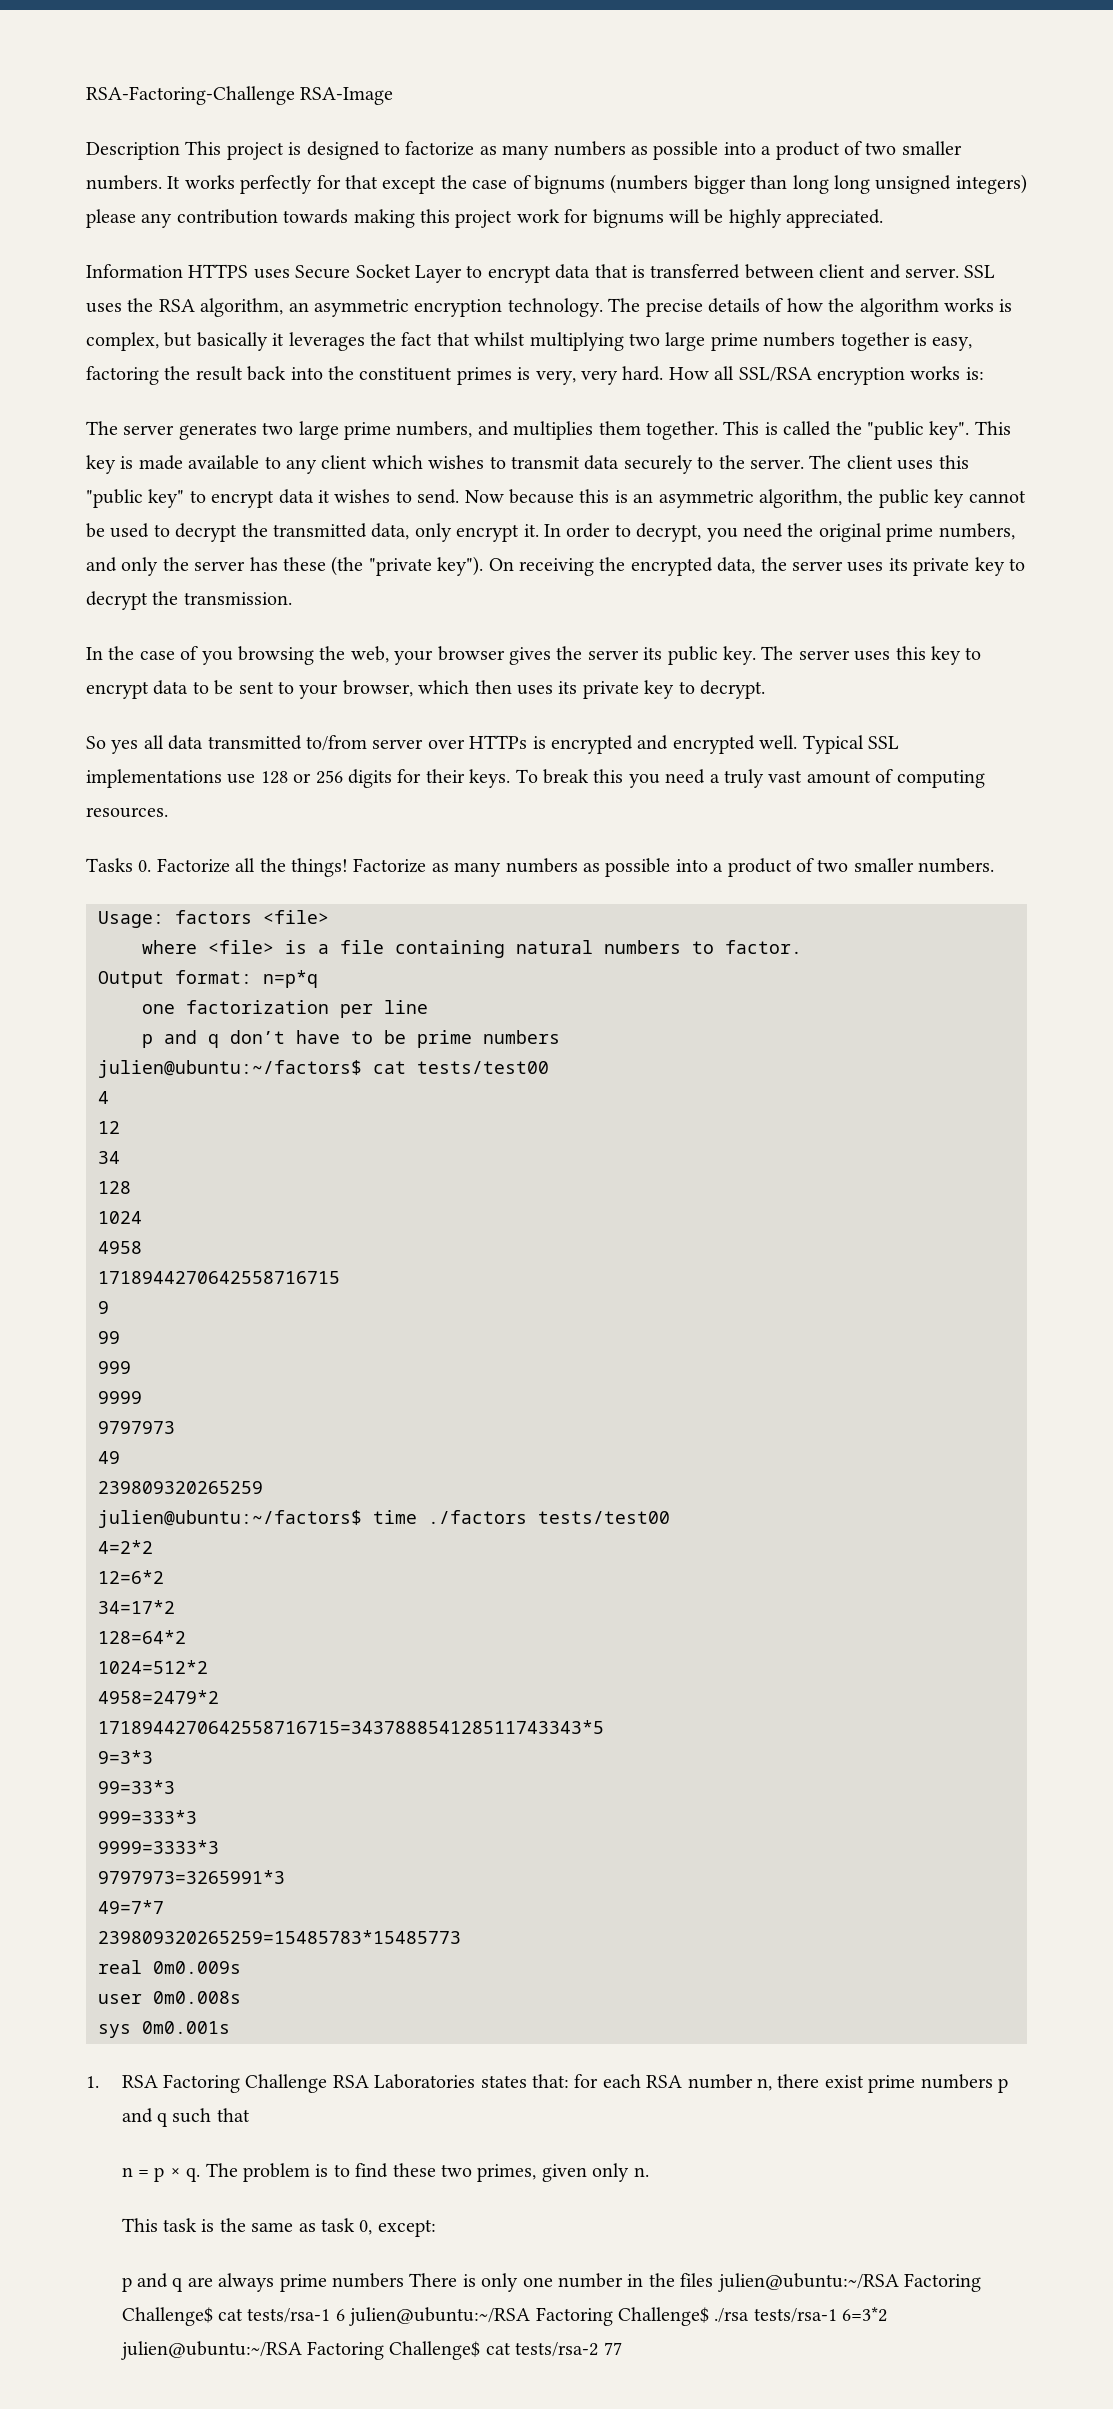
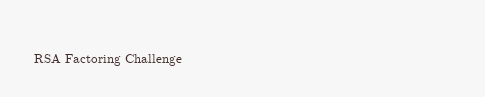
- RSA-Factoring-Challenge RSA-Image
- Description This project is designed to factorize as many numbers as possible into a product of two smaller numbers. It works perfectly for that except the case of bignums (numbers bigger than long long unsigned integers) please any contribution towards making this project work for bignums will be highly appreciated.
- Information HTTPS uses Secure Socket Layer to encrypt data that is transferred between client and server. SSL uses the RSA algorithm, an asymmetric encryption technology. The precise details of how the algorithm works is complex, but basically it leverages the fact that whilst multiplying two large prime numbers together is easy, factoring the result back into the constituent primes is very, very hard. How all SSL/RSA encryption works is:
- The server generates two large prime numbers, and multiplies them together. This is called the "public key". This key is made available to any client which wishes to transmit data securely to the server. The client uses this "public key" to encrypt data it wishes to send. Now because this is an asymmetric algorithm, the public key cannot be used to decrypt the transmitted data, only encrypt it. In order to decrypt, you need the original prime numbers, and only the server has these (the "private key"). On receiving the encrypted data, the server uses its private key to decrypt the transmission.
- In the case of you browsing the web, your browser gives the server its public key. The server uses this key to encrypt data to be sent to your browser, which then uses its private key to decrypt.
- So yes all data transmitted to/from server over HTTPs is encrypted and encrypted well. Typical SSL implementations use 128 or 256 digits for their keys. To break this you need a truly vast amount of computing resources.
- Tasks 0. Factorize all the things! Factorize as many numbers as possible into a product of two smaller numbers.
- Usage: factors <file>
- where <file> is a file containing natural numbers to factor.
- Output format: n=p*q
- one factorization per line
- p and q don’t have to be prime numbers
- julien@ubuntu:~/factors$ cat tests/test00
- 4
- 12
- 34
- 128
- 1024
- 4958
- 1718944270642558716715
- 9
- 99
- 999
- 9999
- 9797973
- 49
- 239809320265259
- julien@ubuntu:~/factors$ time ./factors tests/test00
- 4=2*2
- 12=6*2
- 34=17*2
- 128=64*2
- 1024=512*2
- 4958=2479*2
- 1718944270642558716715=343788854128511743343*5
- 9=3*3
- 99=33*3
- 999=333*3
- 9999=3333*3
- 9797973=3265991*3
- 49=7*7
- 239809320265259=15485783*15485773
- real 0m0.009s
- user 0m0.008s
- sys 0m0.001s
- 1. RSA Factoring Challenge RSA Laboratories states that: for each RSA number n, there exist prime numbers p and q such that
- n = p × q. The problem is to find these two primes, given only n.
- This task is the same as task 0, except:
- p and q are always prime numbers There is only one number in the files julien@ubuntu:~/RSA Factoring Challenge$ cat tests/rsa-1 6 julien@ubuntu:~/RSA Factoring Challenge$ ./rsa tests/rsa-1 6=3*2 julien@ubuntu:~/RSA Factoring Challenge$ cat tests/rsa-2 77
+ RSA Factoring Challenge

